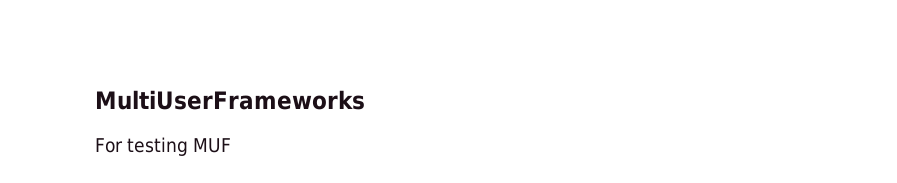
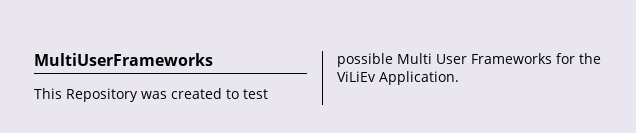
- For testing MUF
+ This Repository was created to test possible Multi User Frameworks for the ViLiEv Application.

